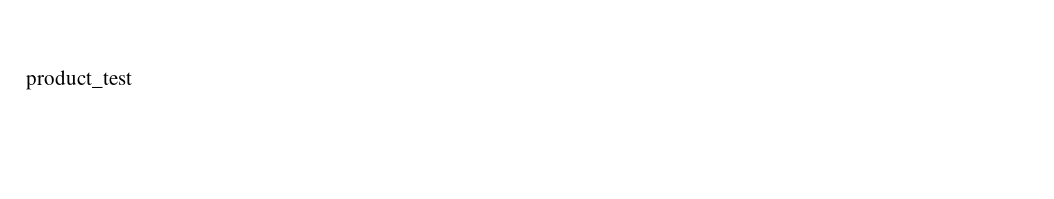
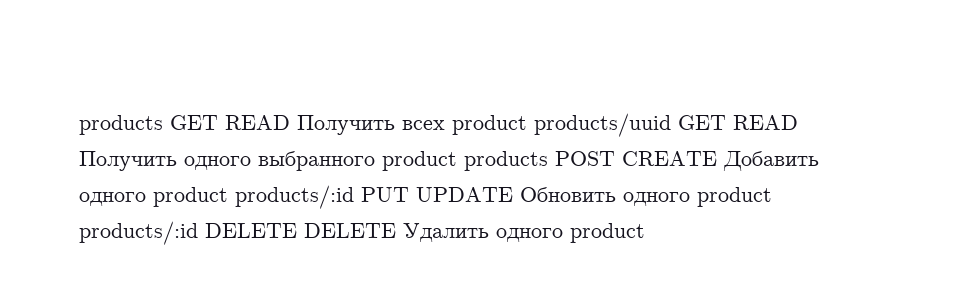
- product_test
+ products GET READ Получить всех product products/uuid GET READ Получить одного выбранного product products POST CREATE Добавить одного product products/:id PUT UPDATE Обновить одного product products/:id DELETE DELETE Удалить одного product

